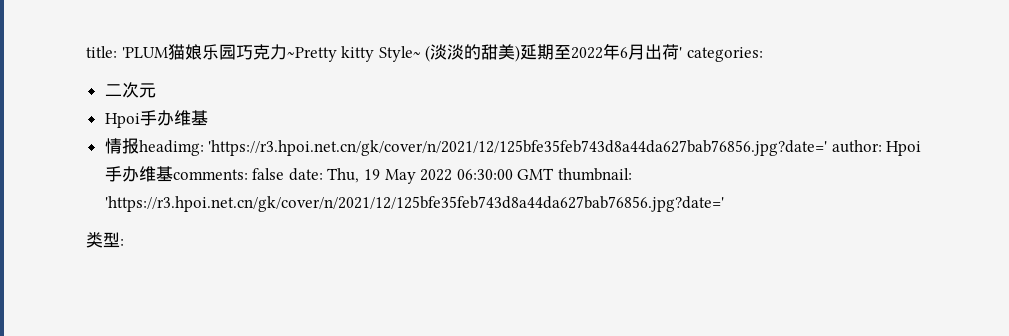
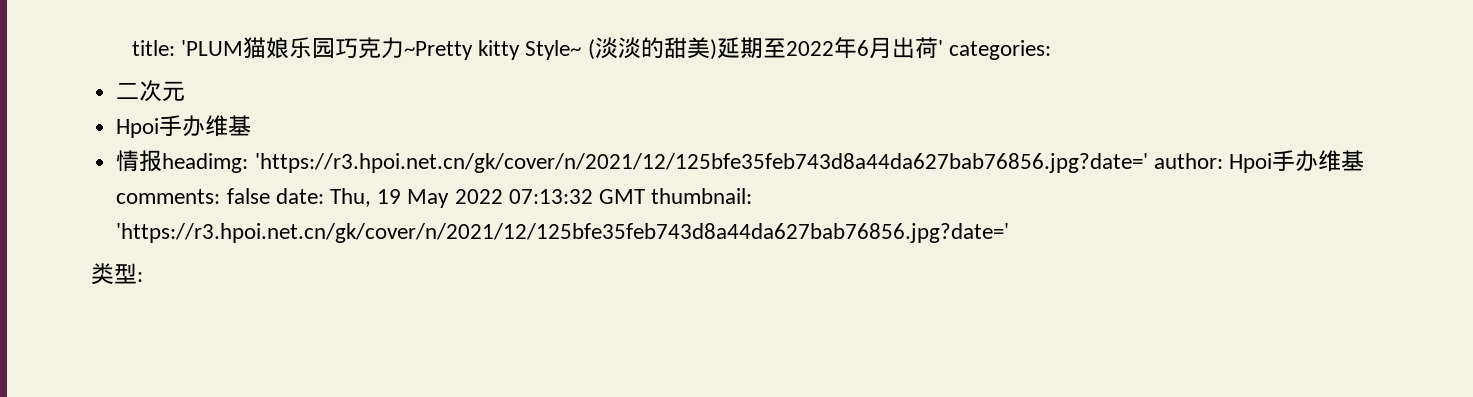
- 情报headimg: 'https://r3.hpoi.net.cn/gk/cover/n/2021/12/125bfe35feb743d8a44da627bab76856.jpg?date=' author: Hpoi手办维基comments: false date: Thu, 19 May 2022 06:30:00 GMT thumbnail: 'https://r3.hpoi.net.cn/gk/cover/n/2021/12/125bfe35feb743d8a44da627bab76856.jpg?date='
+ 情报headimg: 'https://r3.hpoi.net.cn/gk/cover/n/2021/12/125bfe35feb743d8a44da627bab76856.jpg?date=' author: Hpoi手办维基comments: false date: Thu, 19 May 2022 07:13:32 GMT thumbnail: 'https://r3.hpoi.net.cn/gk/cover/n/2021/12/125bfe35feb743d8a44da627bab76856.jpg?date='

